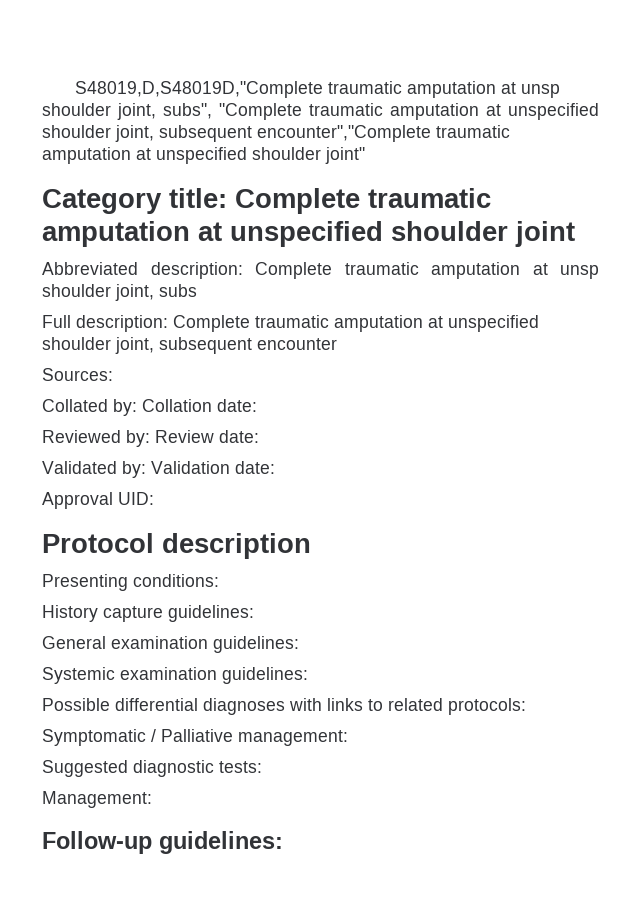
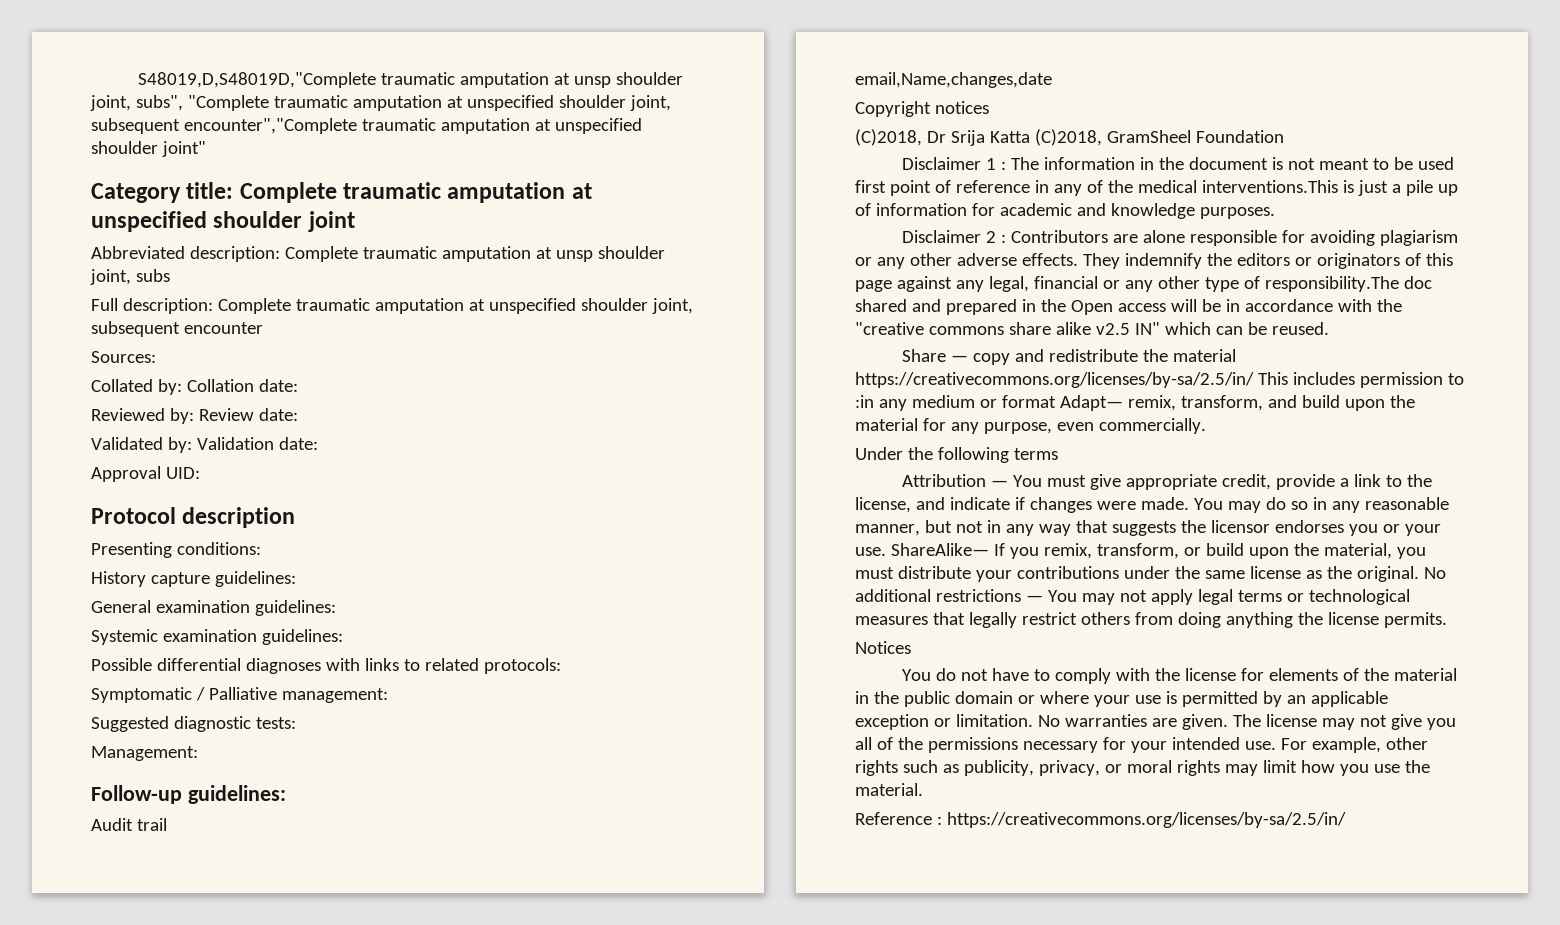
+ Audit trail
+ email,Name,changes,date
+ Copyright notices
+ (C)2018, Dr Srija Katta (C)2018, GramSheel Foundation
+ Disclaimer 1 : The information in the document is not meant to be used first point of reference in any of the medical interventions.This is just a pile up of information for academic and knowledge purposes.
+ Disclaimer 2 : Contributors are alone responsible for avoiding plagiarism or any other adverse effects. They indemnify the editors or originators of this page against any legal, financial or any other type of responsibility.The doc shared and prepared in the Open access will be in accordance with the "creative commons share alike v2.5 IN" which can be reused.
+ Share — copy and redistribute the material https://creativecommons.org/licenses/by-sa/2.5/in/ This includes permission to :in any medium or format Adapt— remix, transform, and build upon the material for any purpose, even commercially.
+ Under the following terms
+ Attribution — You must give appropriate credit, provide a link to the license, and indicate if changes were made. You may do so in any reasonable manner, but not in any way that suggests the licensor endorses you or your use. ShareAlike— If you remix, transform, or build upon the material, you must distribute your contributions under the same license as the original. No additional restrictions — You may not apply legal terms or technological measures that legally restrict others from doing anything the license permits.
+ Notices
+ You do not have to comply with the license for elements of the material in the public domain or where your use is permitted by an applicable exception or limitation. No warranties are given. The license may not give you all of the permissions necessary for your intended use. For example, other rights such as publicity, privacy, or moral rights may limit how you use the material.
+ Reference : https://creativecommons.org/licenses/by-sa/2.5/in/

